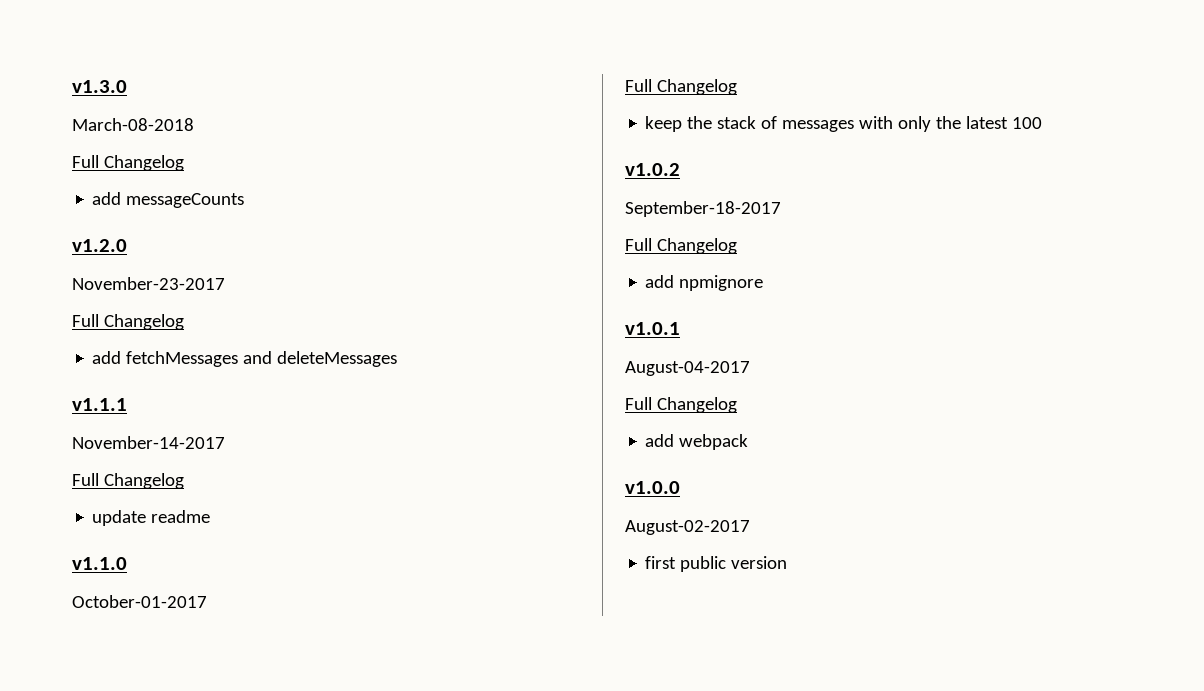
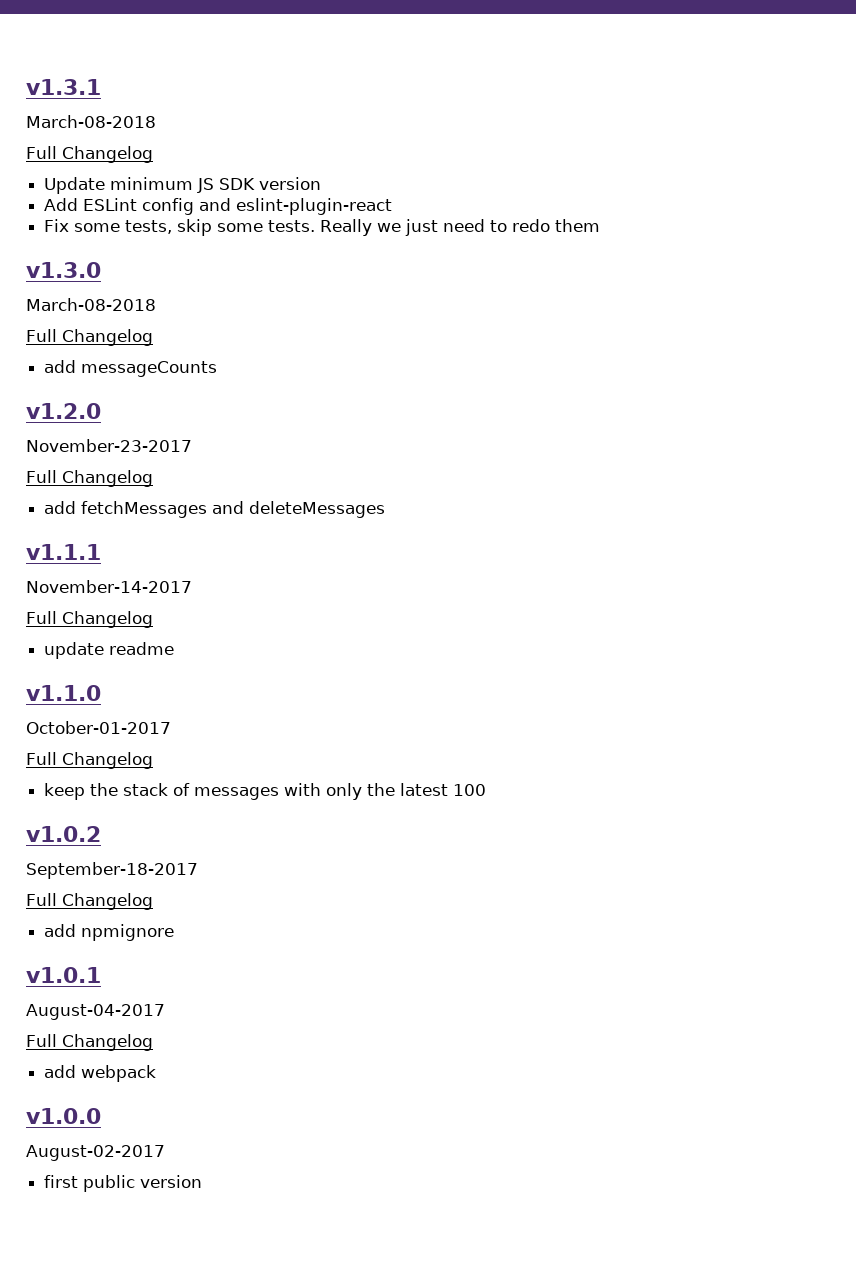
+ v1.3.1
+ March-08-2018
+ Full Changelog
+ Update minimum JS SDK version
+ Add ESLint config and eslint-plugin-react
+ Fix some tests, skip some tests. Really we just need to redo them

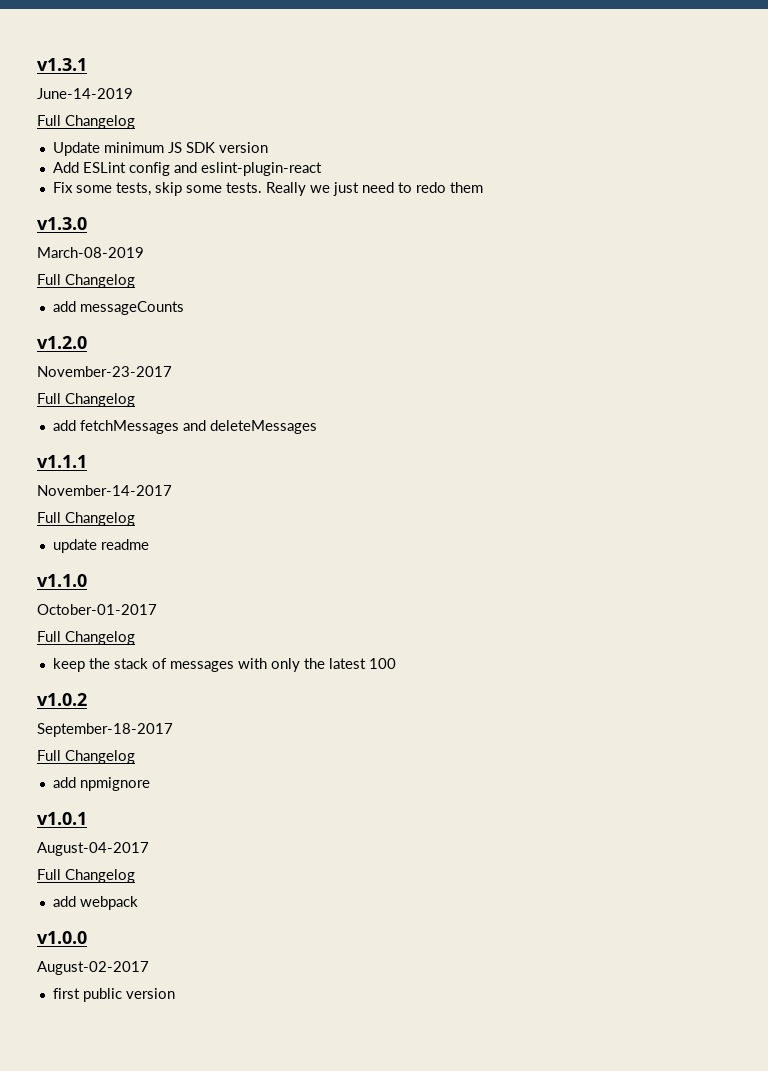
  v1.3.1
- March-08-2018
+ June-14-2019
  v1.3.0
- March-08-2018
+ March-08-2019

